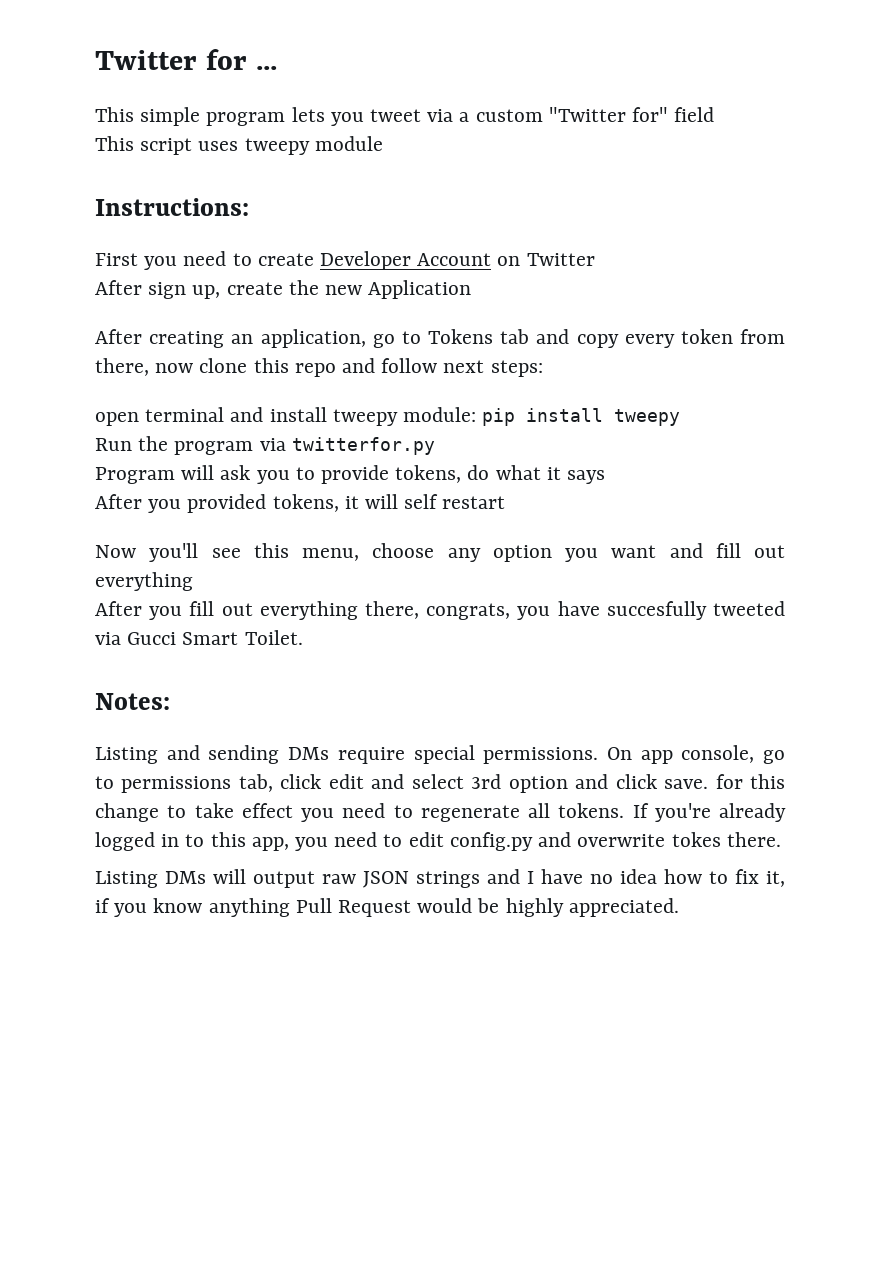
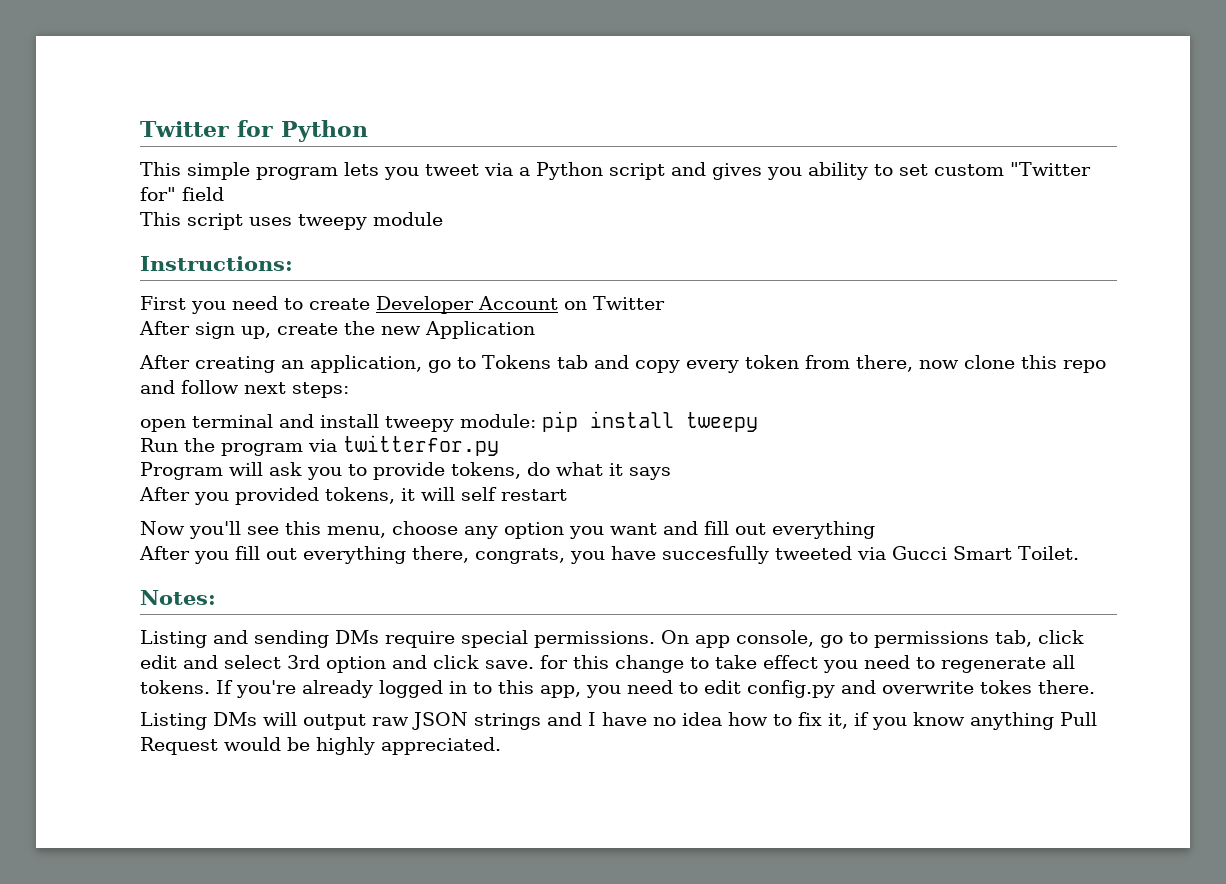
- Twitter for ...
+ Twitter for Python
- This simple program lets you tweet via a custom "Twitter for" field
+ This simple program lets you tweet via a Python script and gives you ability to set custom "Twitter for" field

